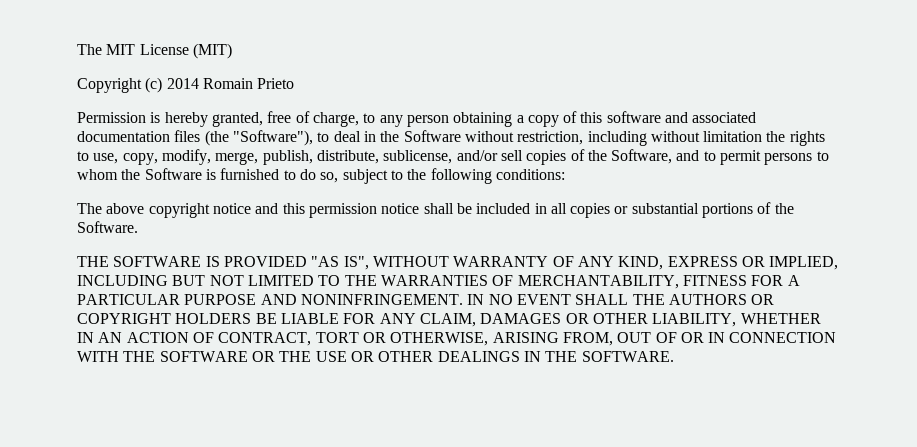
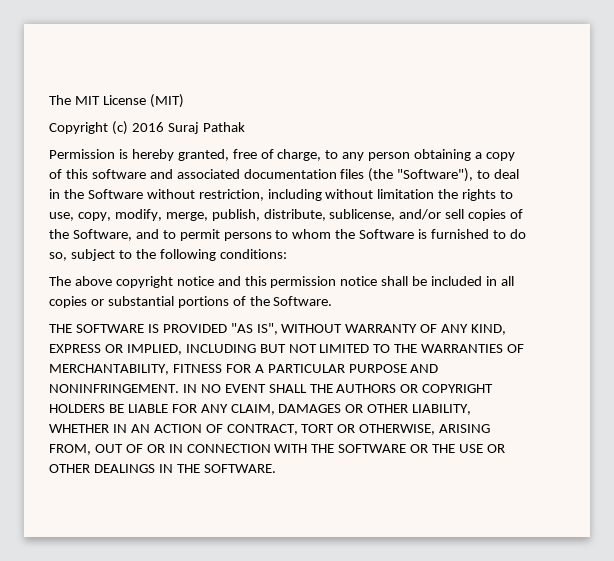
- Copyright (c) 2014 Romain Prieto
+ Copyright (c) 2016 Suraj Pathak

